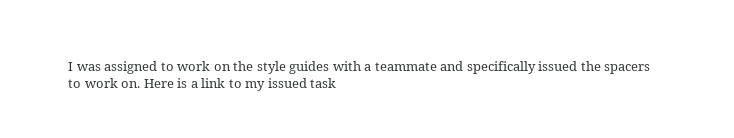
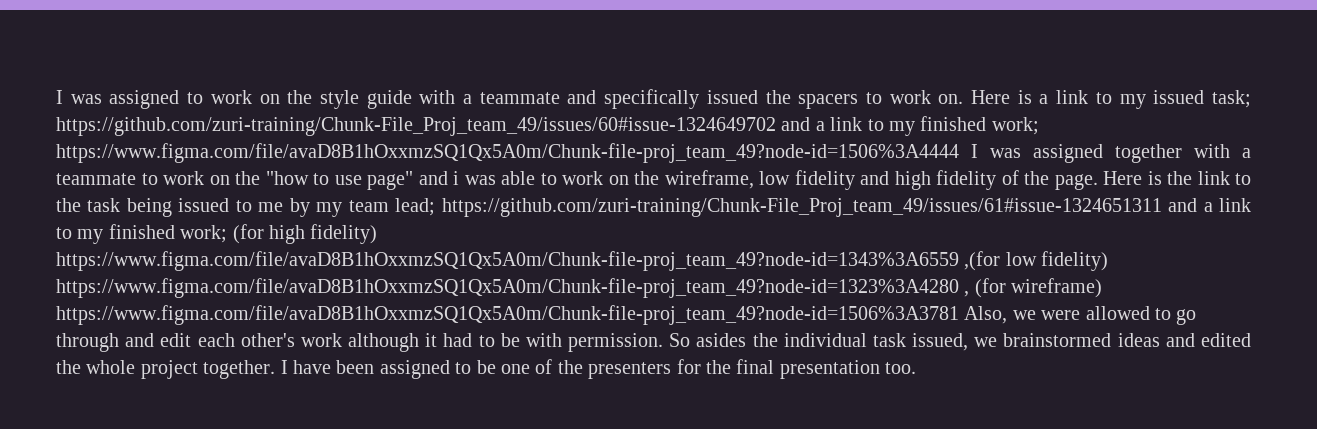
- I was assigned to work on the style guides with a teammate and specifically issued the spacers to work on.
+ I was assigned to work on the style guide with a teammate and specifically issued the spacers to work on.
- Here is a link to my issued task
+ Here is a link to my issued task; https://github.com/zuri-training/Chunk-File_Proj_team_49/issues/60#issue-1324649702 and a link to my finished work; https://www.figma.com/file/avaD8B1hOxxmzSQ1Qx5A0m/Chunk-file-proj_team_49?node-id=1506%3A4444 I was assigned together with a teammate to work on the "how to use page" and i was able to work on the wireframe, low fidelity and high fidelity of the page. Here is the link to the task being issued to me by my team lead; https://github.com/zuri-training/Chunk-File_Proj_team_49/issues/61#issue-1324651311 and a link to my finished work; (for high fidelity) https://www.figma.com/file/avaD8B1hOxxmzSQ1Qx5A0m/Chunk-file-proj_team_49?node-id=1343%3A6559 ,(for low fidelity) https://www.figma.com/file/avaD8B1hOxxmzSQ1Qx5A0m/Chunk-file-proj_team_49?node-id=1323%3A4280 , (for wireframe) https://www.figma.com/file/avaD8B1hOxxmzSQ1Qx5A0m/Chunk-file-proj_team_49?node-id=1506%3A3781 Also, we were allowed to go through and edit each other's work although it had to be with permission. So asides the individual task issued, we brainstormed ideas and edited the whole project together. I have been assigned to be one of the presenters for the final presentation too.

